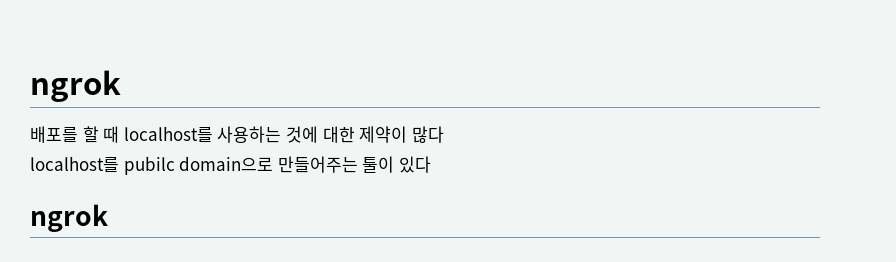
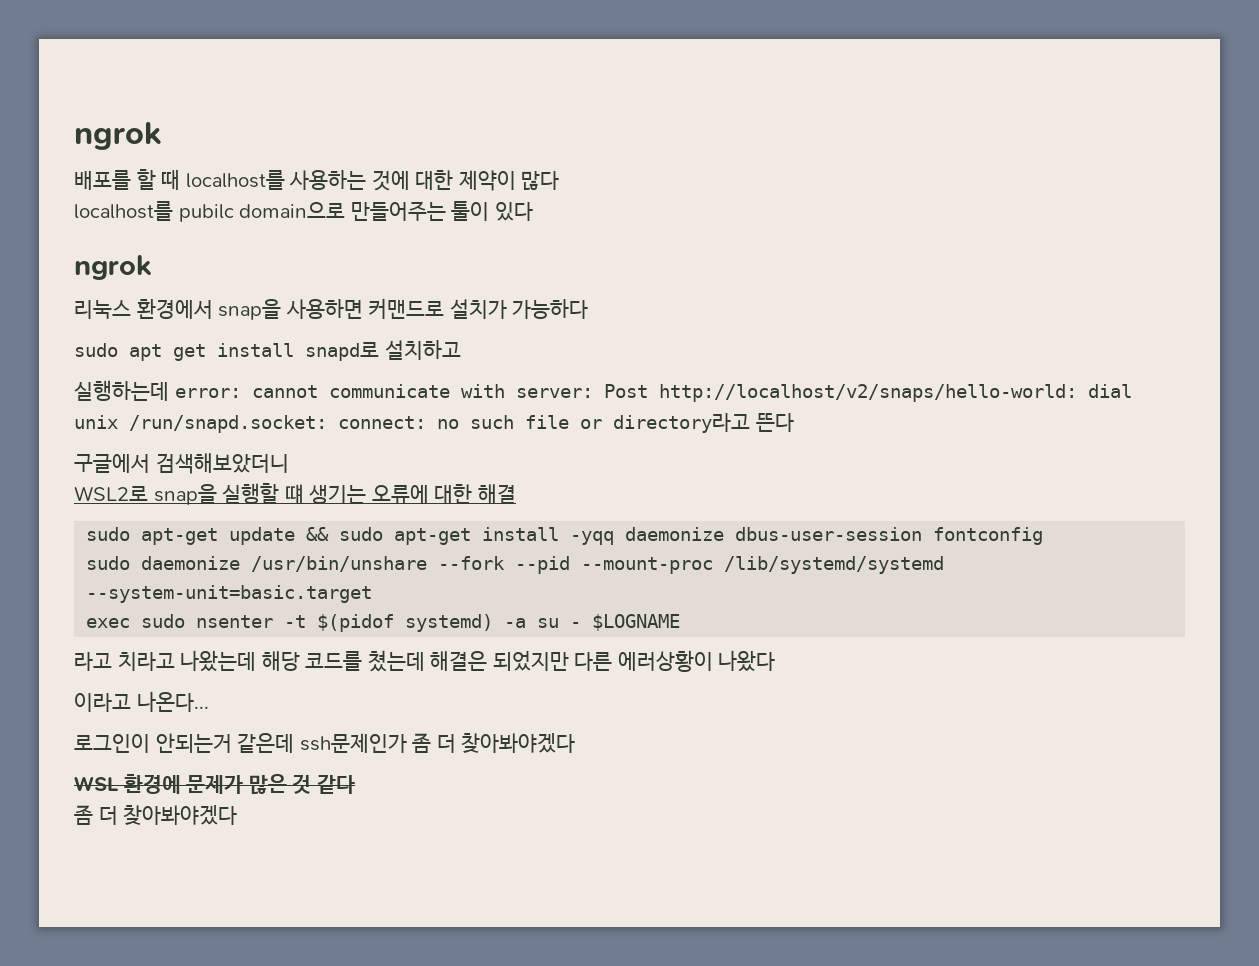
+ 리눅스 환경에서 snap을 사용하면 커맨드로 설치가 가능하다
+ sudo apt get install snapd로 설치하고
+ 실행하는데 error: cannot communicate with server: Post http://localhost/v2/snaps/hello-world: dial unix /run/snapd.socket: connect: no such file or directory라고 뜬다
+ 구글에서 검색해보았더니
+ WSL2로 snap을 실행할 떄 생기는 오류에 대한 해결
+ sudo apt-get update && sudo apt-get install -yqq daemonize dbus-user-session fontconfig
+ sudo daemonize /usr/bin/unshare --fork --pid --mount-proc /lib/systemd/systemd --system-unit=basic.target
+ exec sudo nsenter -t $(pidof systemd) -a su - $LOGNAME
+ 라고 치라고 나왔는데 해당 코드를 쳤는데 해결은 되었지만 다른 에러상황이 나왔다
+ 이라고 나온다...
+ 로그인이 안되는거 같은데 ssh문제인가 좀 더 찾아봐야겠다
+ WSL 환경에 문제가 많은 것 같다
+ 좀 더 찾아봐야겠다

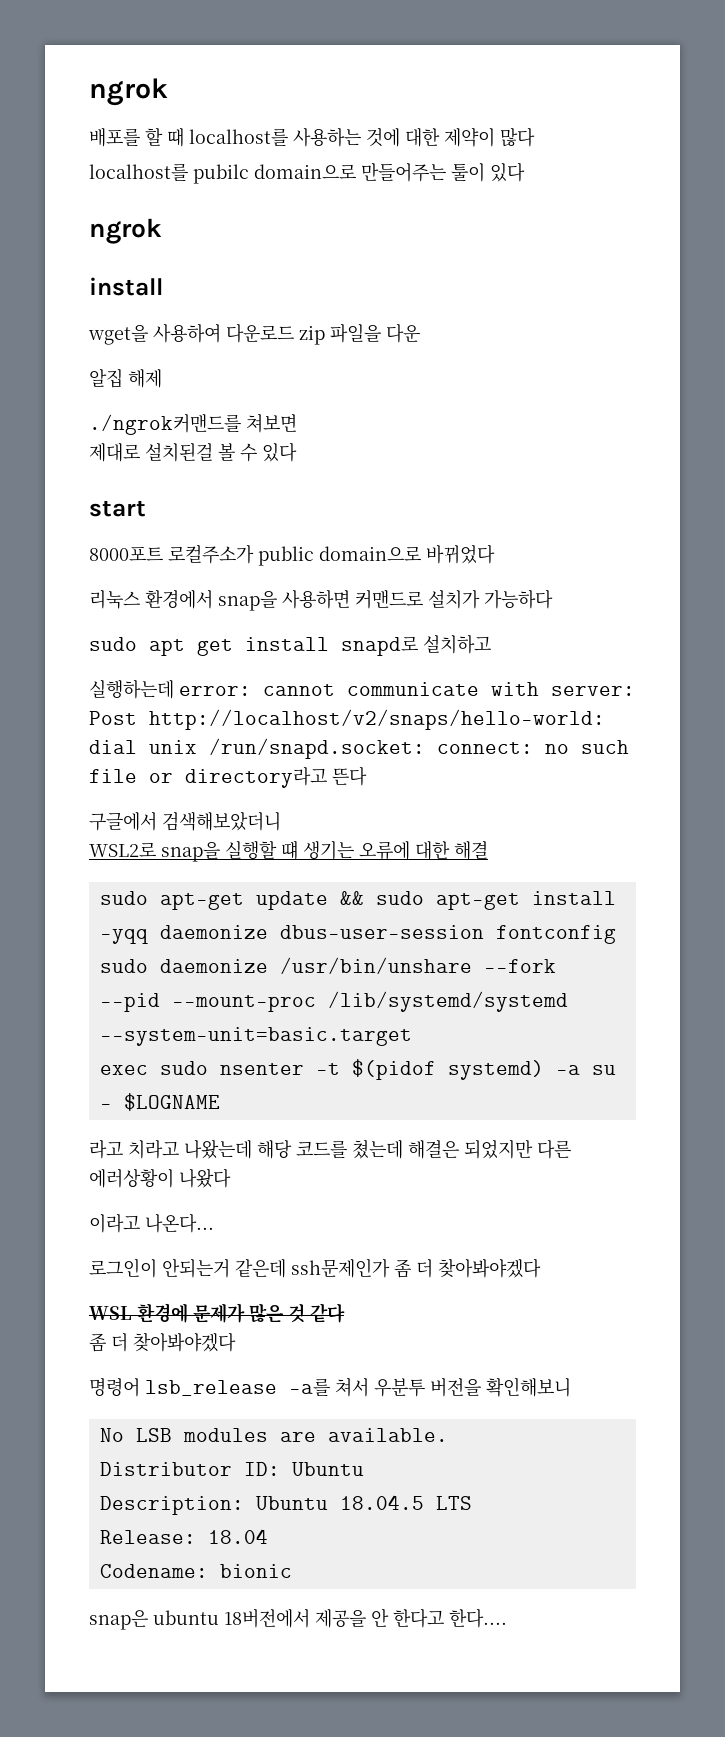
  localhost를 pubilc domain으로 만들어주는 툴이 있다
  ngrok
+ install
+ wget을 사용하여 다운로드 zip 파일을 다운
+ 알집 해제
+ ./ngrok커맨드를 쳐보면
+ 제대로 설치된걸 볼 수 있다
+ start
+ 8000포트 로컬주소가 public domain으로 바뀌었다
+ 명령어 lsb_release -a를 쳐서 우분투 버전을 확인해보니
+ No LSB modules are available.
+ Distributor ID: Ubuntu
+ Description: Ubuntu 18.04.5 LTS
+ Release: 18.04
+ Codename: bionic
+ snap은 ubuntu 18버전에서 제공을 안 한다고 한다....

